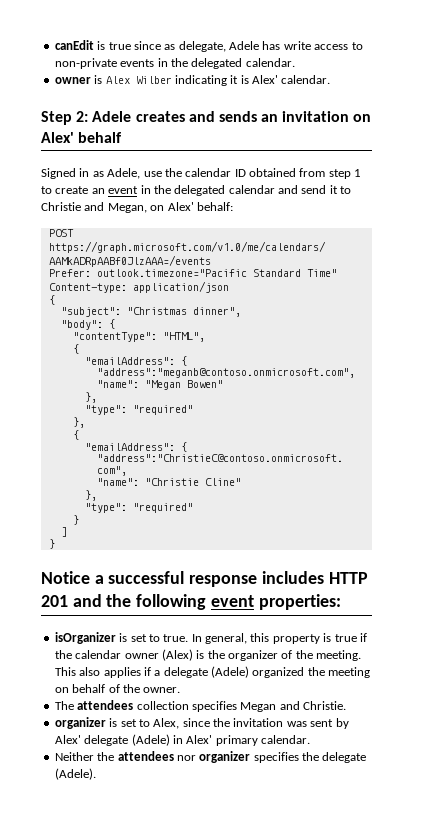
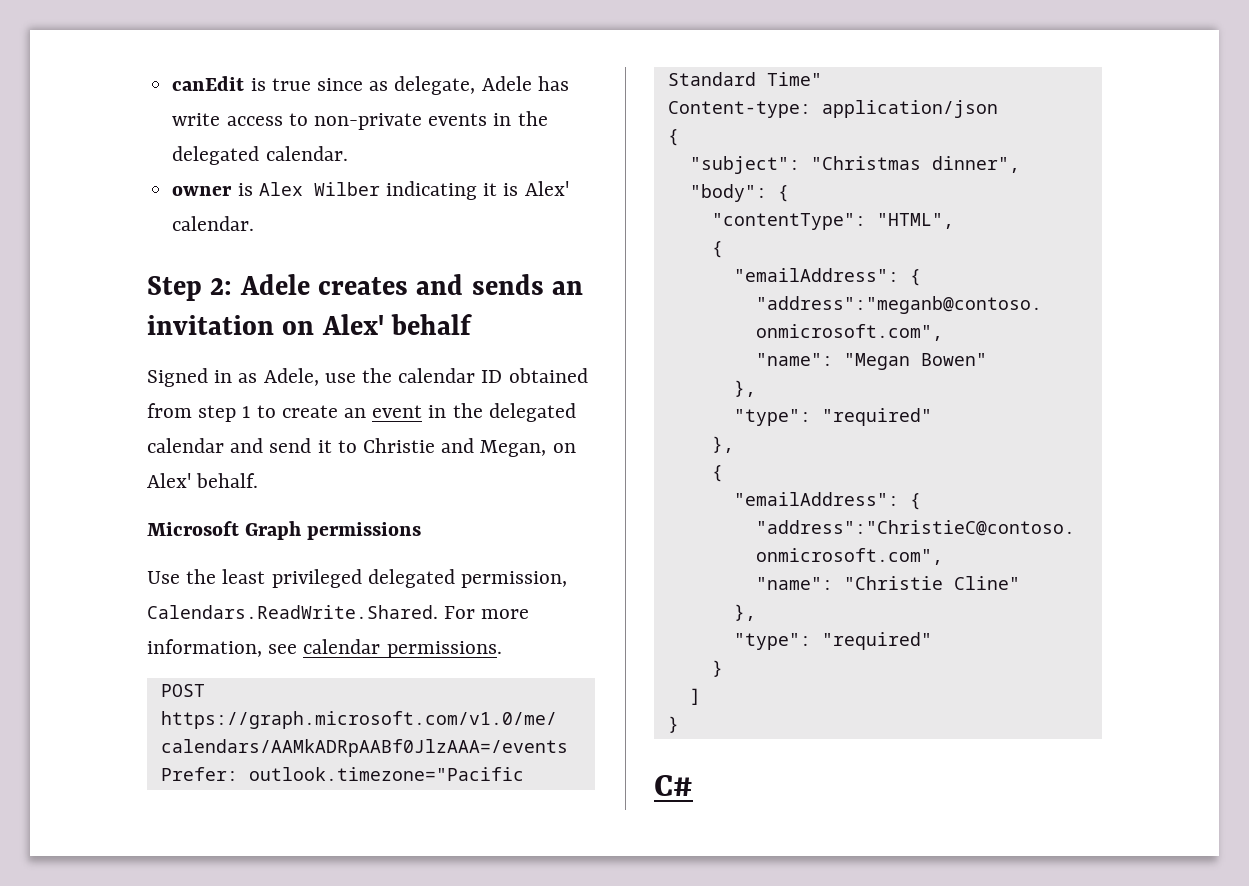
- Signed in as Adele, use the calendar ID obtained from step 1 to create an event in the delegated calendar and send it to Christie and Megan, on Alex' behalf:
+ Signed in as Adele, use the calendar ID obtained from step 1 to create an event in the delegated calendar and send it to Christie and Megan, on Alex' behalf.
+ Microsoft Graph permissions
+ Use the least privileged delegated permission, Calendars.ReadWrite.Shared. For more information, see calendar permissions.
- Notice a successful response includes HTTP 201 and the following event properties:
- isOrganizer is set to true. In general, this property is true if the calendar owner (Alex) is the organizer of the meeting. This also applies if a delegate (Adele) organized the meeting on behalf of the owner.
- The attendees collection specifies Megan and Christie.
- organizer is set to Alex, since the invitation was sent by Alex' delegate (Adele) in Alex' primary calendar.
- Neither the attendees nor organizer specifies the delegate (Adele).
+ C#

